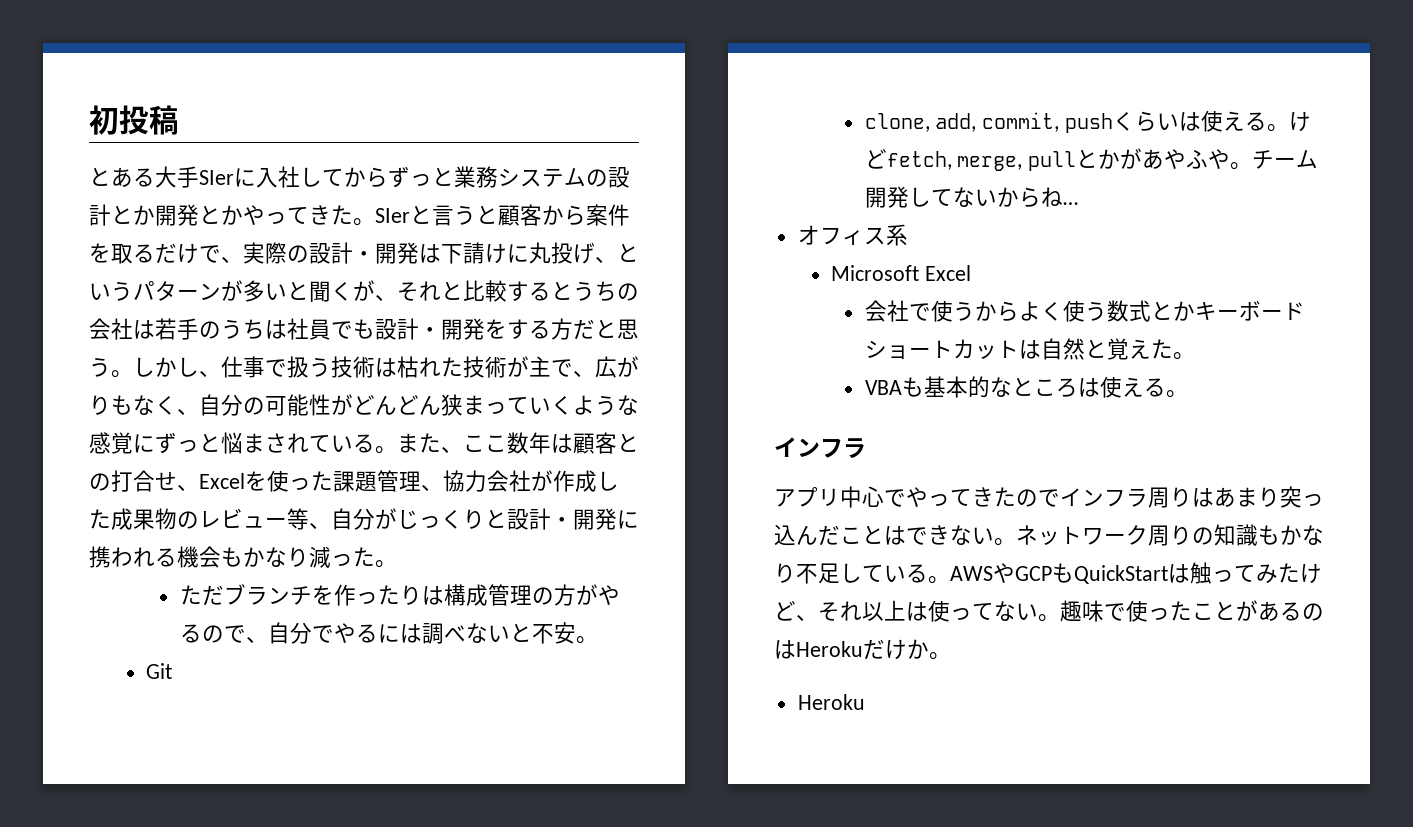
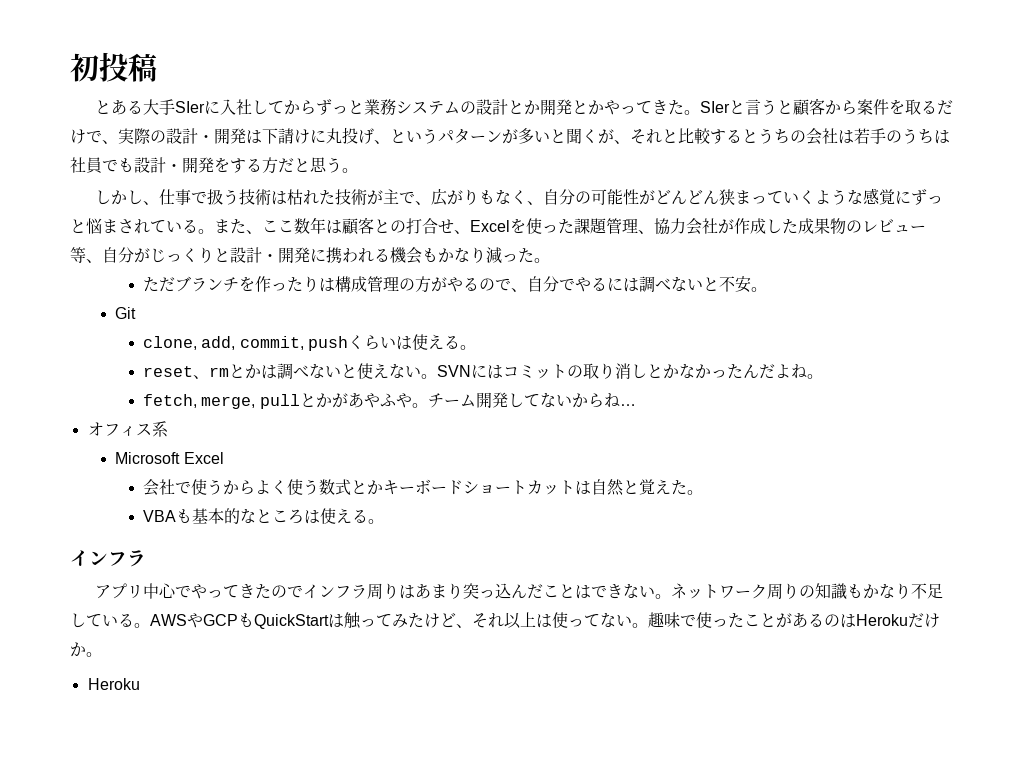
- SIerと言うと顧客から案件を取るだけで、実際の設計・開発は下請けに丸投げ、というパターンが多いと聞くが、それと比較するとうちの会社は若手のうちは社員でも設計・開発をする方だと思う。しかし、仕事で扱う技術は枯れた技術が主で、広がりもなく、自分の可能性がどんどん狭まっていくような感覚にずっと悩まされている。
+ SIerと言うと顧客から案件を取るだけで、実際の設計・開発は下請けに丸投げ、というパターンが多いと聞くが、それと比較するとうちの会社は若手のうちは社員でも設計・開発をする方だと思う。
+ しかし、仕事で扱う技術は枯れた技術が主で、広がりもなく、自分の可能性がどんどん狭まっていくような感覚にずっと悩まされている。
- clone, add, commit, pushくらいは使える。けどfetch, merge, pullとかがあやふや。
+ clone, add, commit, pushくらいは使える。
+ reset、rmとかは調べないと使えない。SVNにはコミットの取り消しとかなかったんだよね。
+ fetch, merge, pullとかがあやふや。

